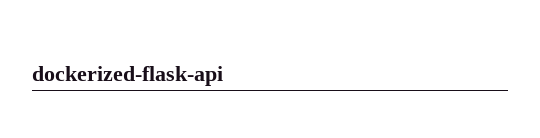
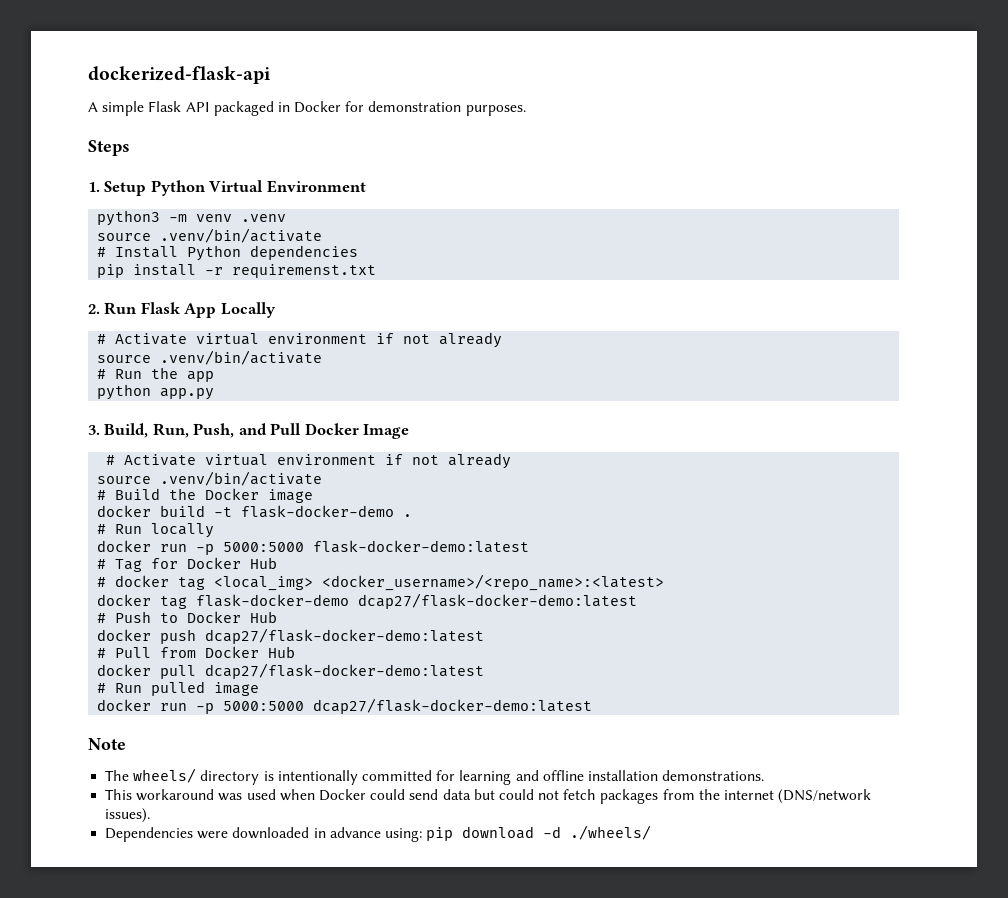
+ A simple Flask API packaged in Docker for demonstration purposes.
+ Steps
+ 1. Setup Python Virtual Environment
+ python3 -m venv .venv
+ source .venv/bin/activate
+ # Install Python dependencies
+ pip install -r requiremenst.txt
+ 2. Run Flask App Locally
+ # Activate virtual environment if not already
+ source .venv/bin/activate
+ # Run the app
+ python app.py
+ 3. Build, Run, Push, and Pull Docker Image
+ # Activate virtual environment if not already
+ source .venv/bin/activate
+ # Build the Docker image
+ docker build -t flask-docker-demo .
+ # Run locally
+ docker run -p 5000:5000 flask-docker-demo:latest
+ # Tag for Docker Hub
+ # docker tag <local_img> <docker_username>/<repo_name>:<latest>
+ docker tag flask-docker-demo dcap27/flask-docker-demo:latest
+ # Push to Docker Hub
+ docker push dcap27/flask-docker-demo:latest
+ # Pull from Docker Hub
+ docker pull dcap27/flask-docker-demo:latest
+ # Run pulled image
+ docker run -p 5000:5000 dcap27/flask-docker-demo:latest
+ Note
+ The wheels/ directory is intentionally committed for learning and offline installation demonstrations.
+ This workaround was used when Docker could send data but could not fetch packages from the internet (DNS/network issues).
+ Dependencies were downloaded in advance using: pip download -d ./wheels/

